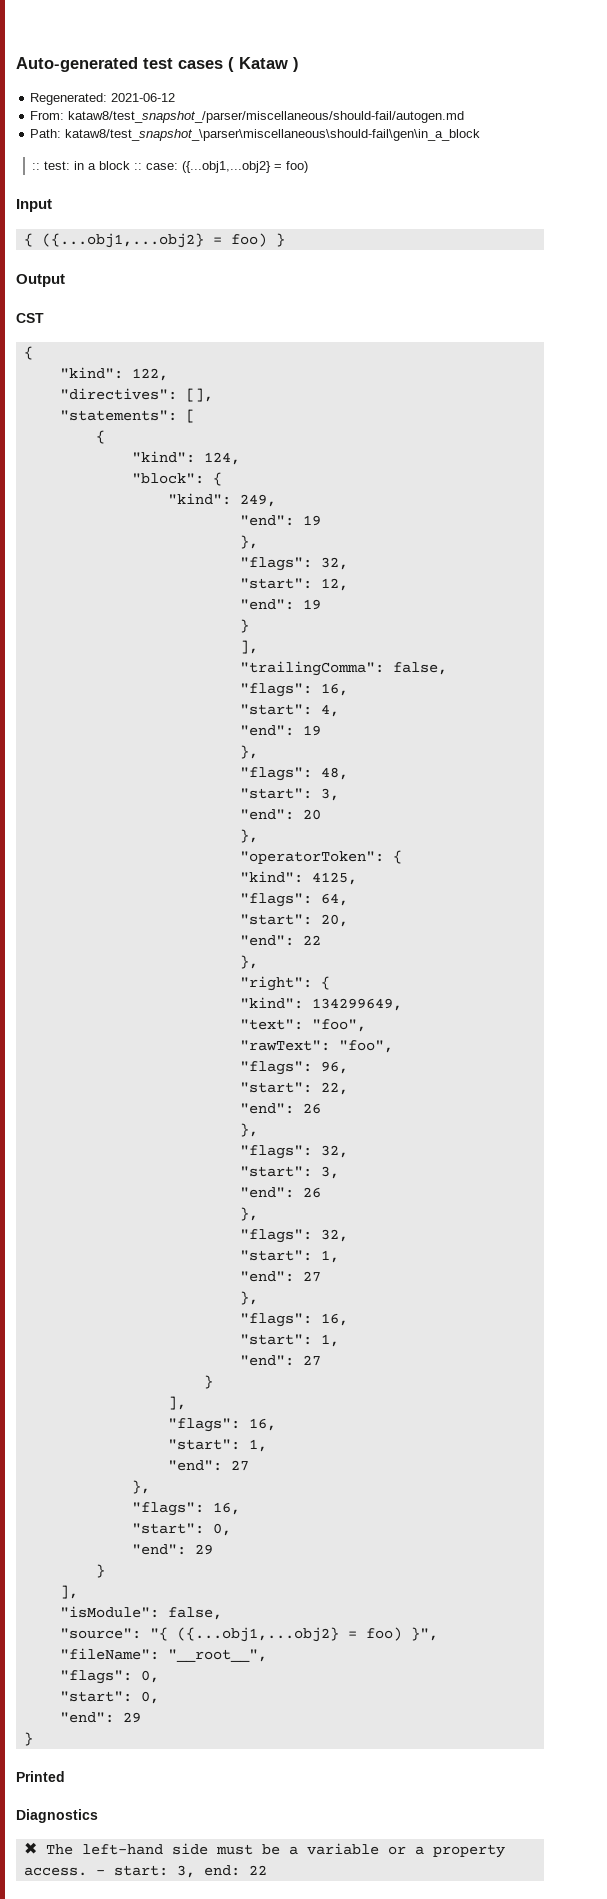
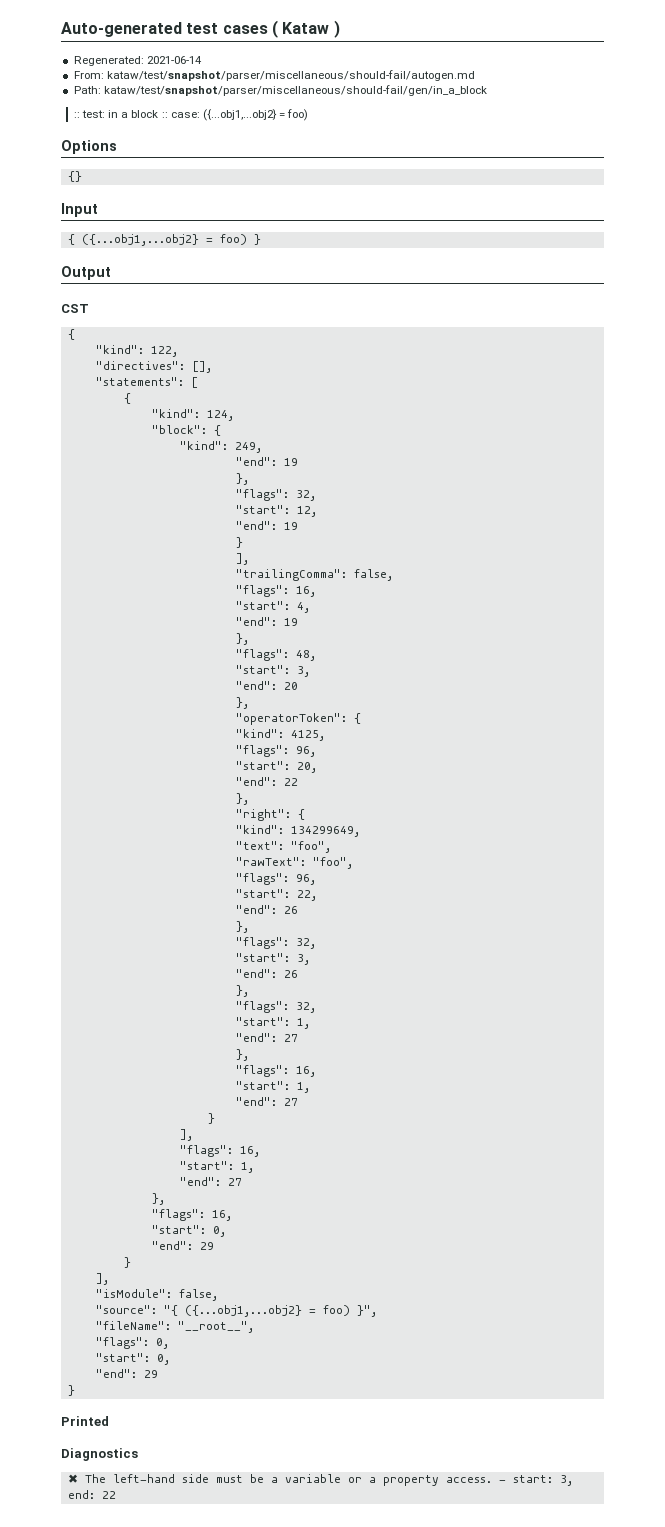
- Regenerated: 2021-06-12
+ Regenerated: 2021-06-14
- From: kataw8/test_snapshot_/parser/miscellaneous/should-fail/autogen.md
+ From: kataw/test/snapshot/parser/miscellaneous/should-fail/autogen.md
- Path: kataw8/test_snapshot_\parser\miscellaneous\should-fail\gen\in_a_block
+ Path: kataw/test/snapshot/parser/miscellaneous/should-fail/gen/in_a_block
+ Options
+ {}
  "kind": 4125,
- "flags": 64,
+ "flags": 96,

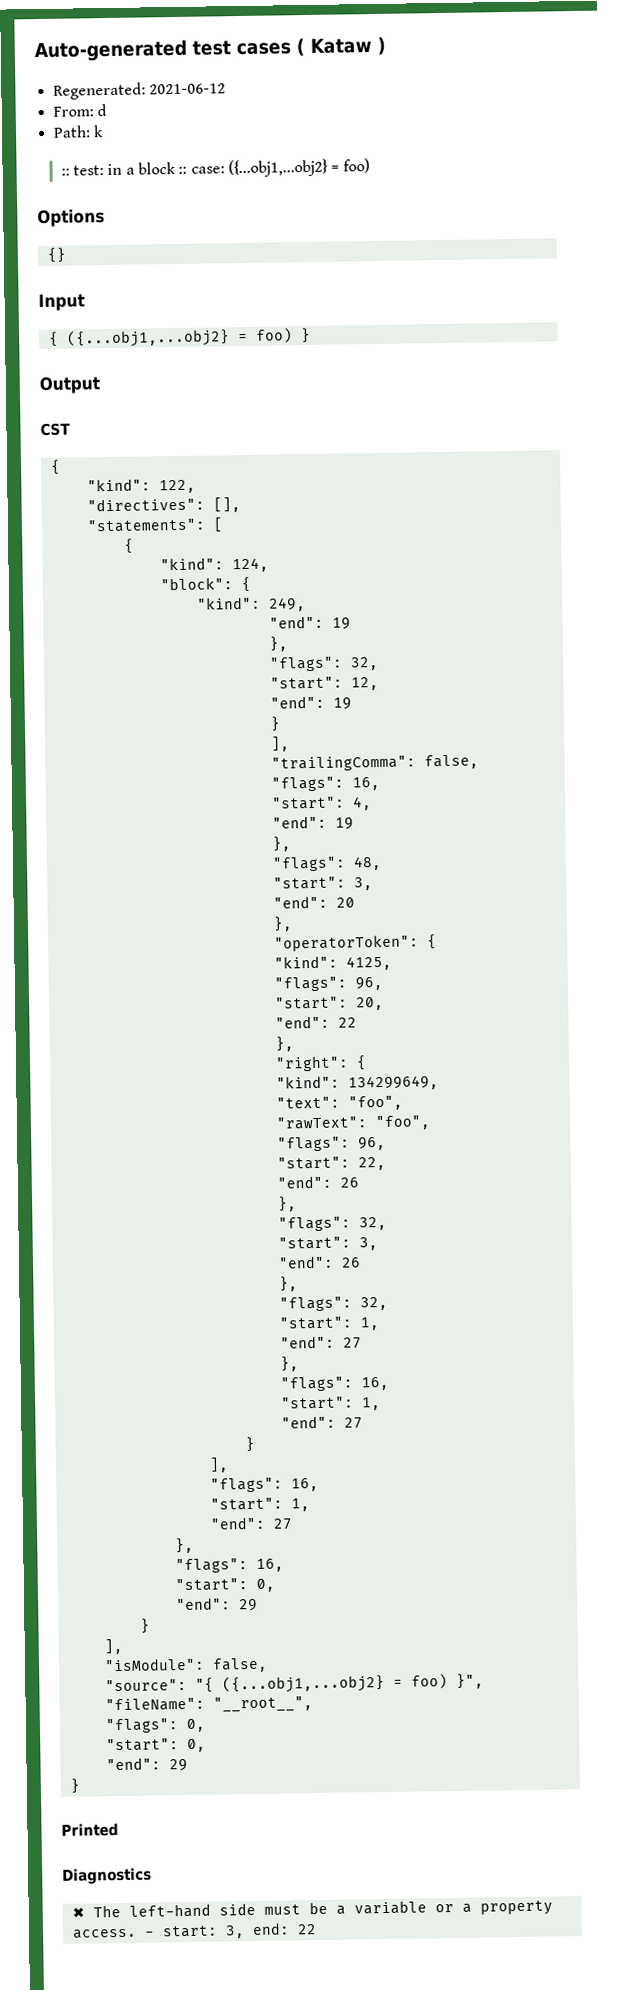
- Regenerated: 2021-06-14
+ Regenerated: 2021-06-12
- From: kataw/test/snapshot/parser/miscellaneous/should-fail/autogen.md
+ From: d
- Path: kataw/test/snapshot/parser/miscellaneous/should-fail/gen/in_a_block
+ Path: k

